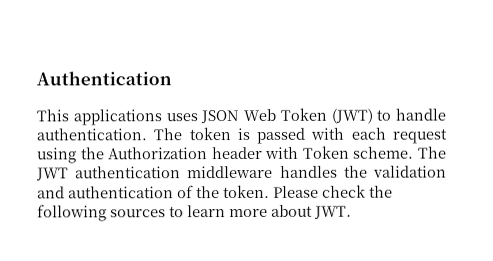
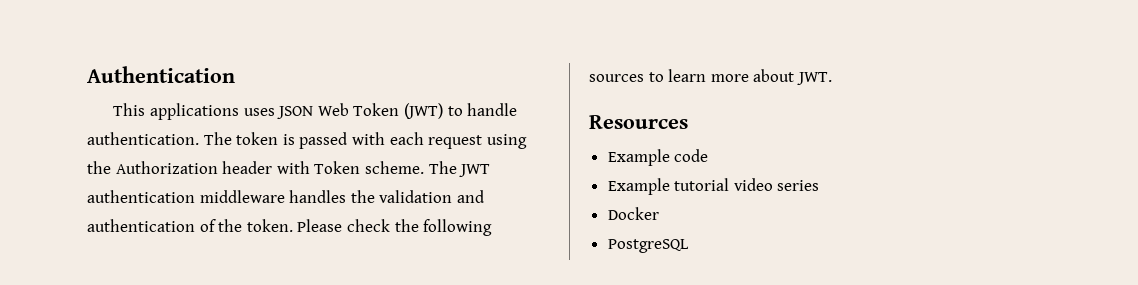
+ Resources
+ Example code
+ Example tutorial video series
+ Docker
+ PostgreSQL

